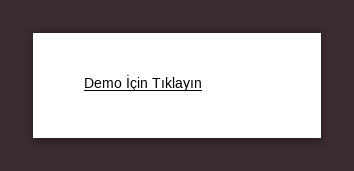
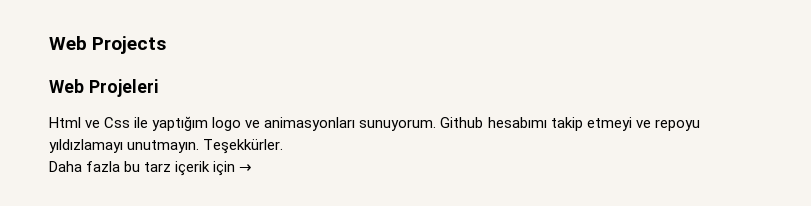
- Demo İçin Tıklayın
+ Web Projects
+ Web Projeleri
+ Html ve Css ile yaptığım logo ve animasyonları sunuyorum. Github hesabımı takip etmeyi ve repoyu yıldızlamayı unutmayın. Teşekkürler.
+ Daha fazla bu tarz içerik için →

